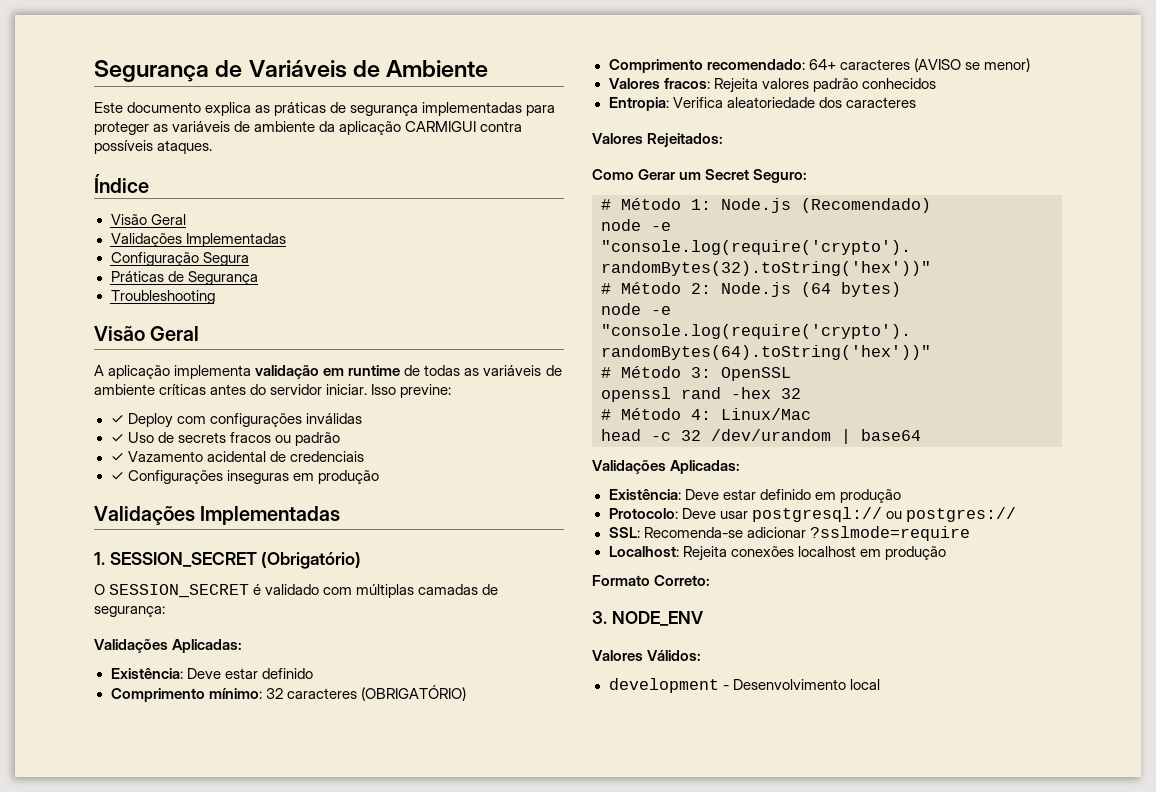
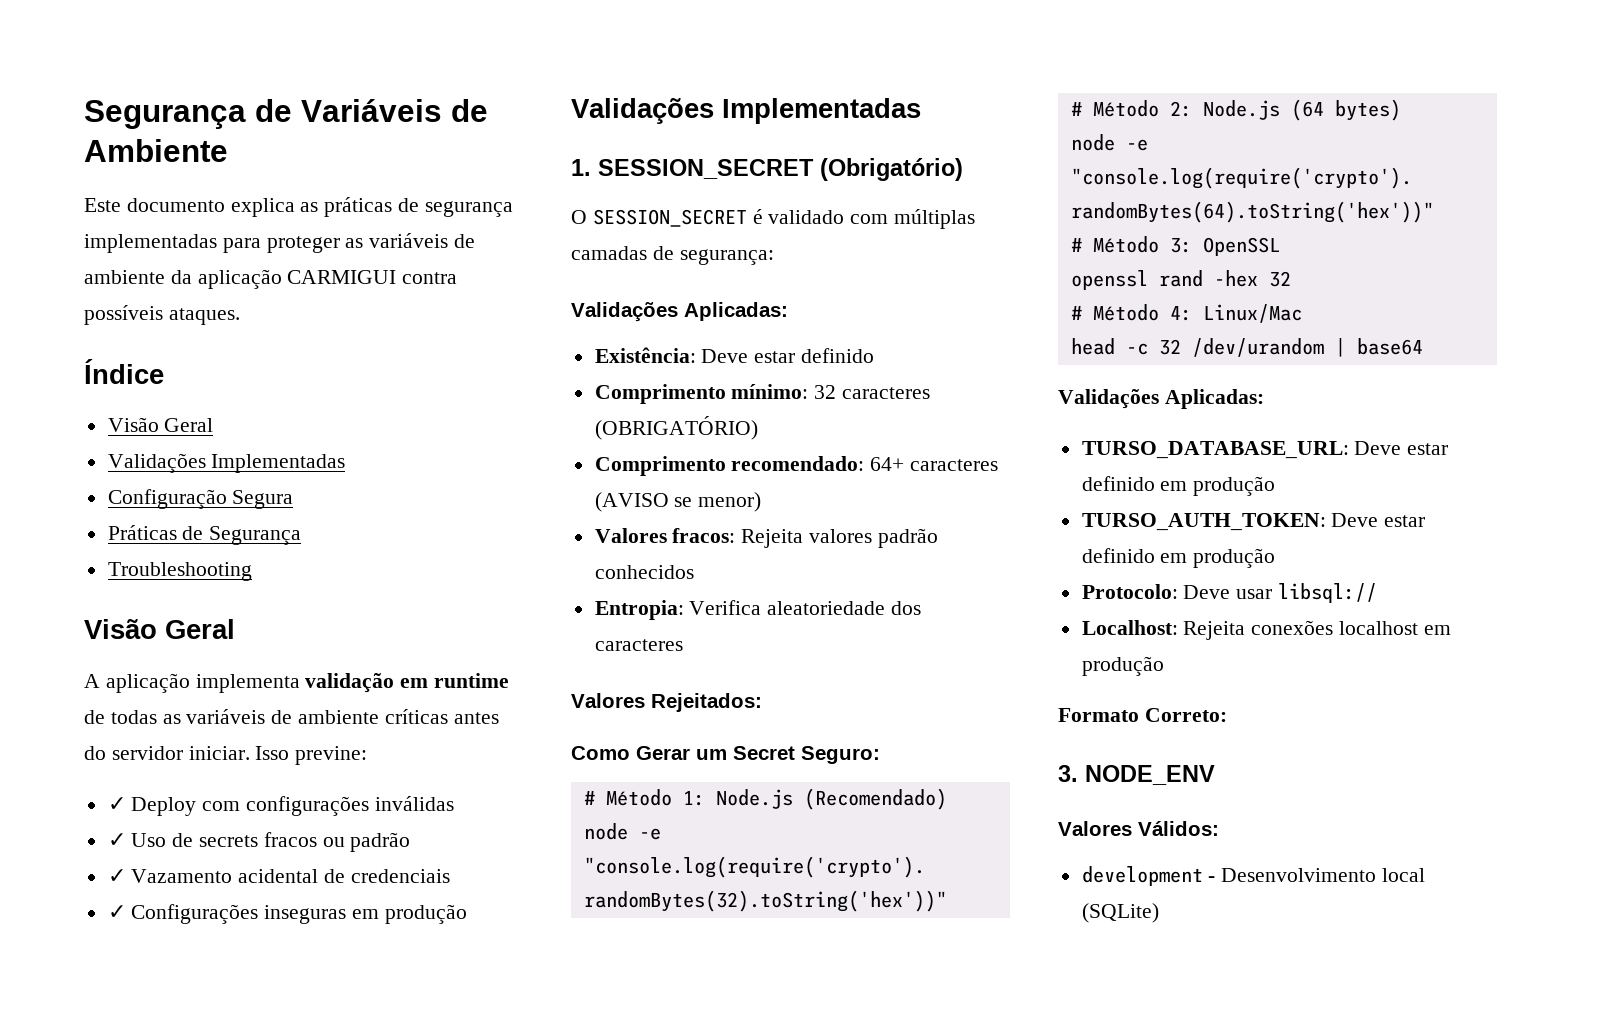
- Existência: Deve estar definido em produção
+ TURSO_DATABASE_URL: Deve estar definido em produção
+ TURSO_AUTH_TOKEN: Deve estar definido em produção
- Protocolo: Deve usar postgresql:// ou postgres://
- SSL: Recomenda-se adicionar ?sslmode=require
+ Protocolo: Deve usar libsql://
- development - Desenvolvimento local
+ development - Desenvolvimento local (SQLite)

